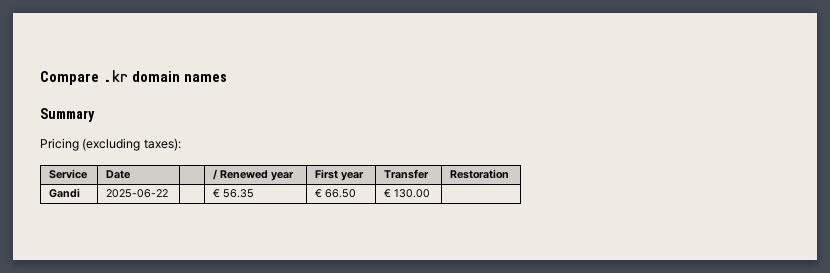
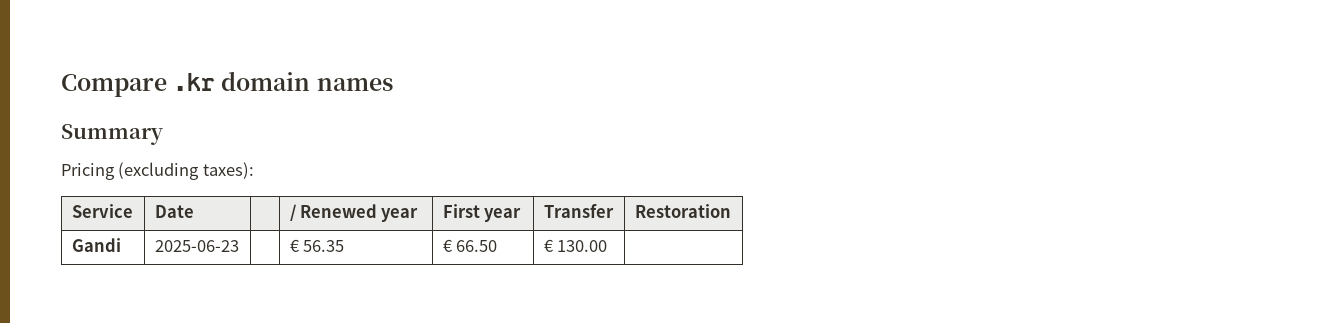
- Gandi | 2025-06-22 | | € 56.35 | € 66.50 | € 130.00 |
+ Gandi | 2025-06-23 | | € 56.35 | € 66.50 | € 130.00 |

